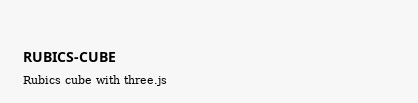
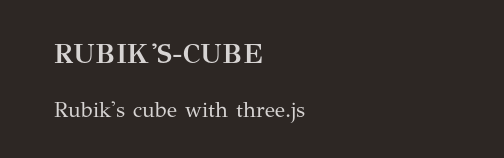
- RUBICS-CUBE
- Rubics cube with three.js
+ RUBIK'S-CUBE
+ Rubik's cube with three.js

